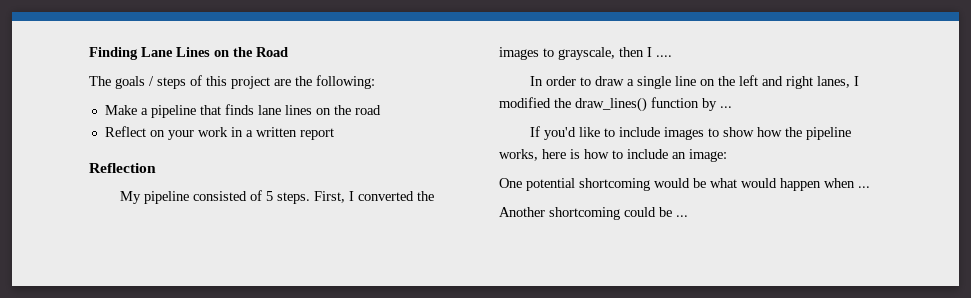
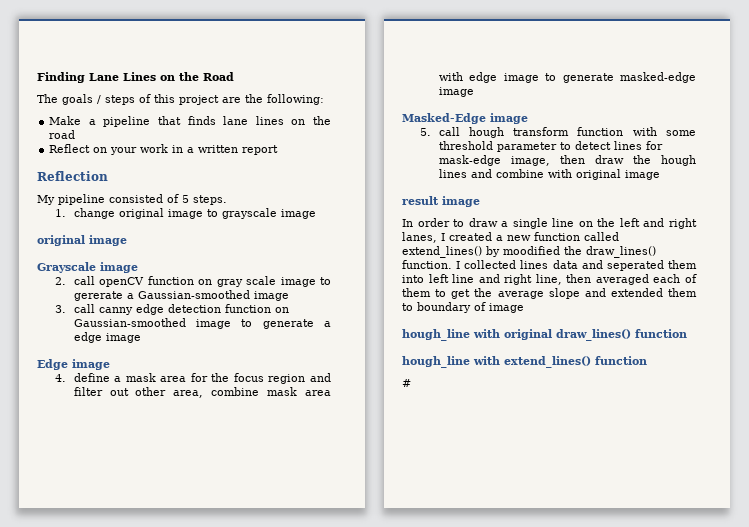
- My pipeline consisted of 5 steps. First, I converted the images to grayscale, then I ....
+ My pipeline consisted of 5 steps.
+ 1. change original image to grayscale image
+ original image
+ Grayscale image
+ 2. call openCV function on gray scale image to gererate a Gaussian-smoothed image
+ 3. call canny edge detection function on Gaussian-smoothed image to generate a edge image
+ Edge image
+ 4. define a mask area for the focus region and filter out other area, combine mask area with edge image to generate masked-edge image
+ Masked-Edge image
+ 5. call hough transform function with some threshold parameter to detect lines for mask-edge image, then draw the hough lines and combine with original image
+ result image
- In order to draw a single line on the left and right lanes, I modified the draw_lines() function by ...
- If you'd like to include images to show how the pipeline works, here is how to include an image:
- One potential shortcoming would be what would happen when ...
- Another shortcoming could be ...
+ In order to draw a single line on the left and right lanes, I created a new function called extend_lines() by moodified the draw_lines() function. I collected lines data and seperated them into left line and right line, then averaged each of them to get the average slope and extended them to boundary of image
+ hough_line with original draw_lines() function
+ hough_line with extend_lines() function
+ #

